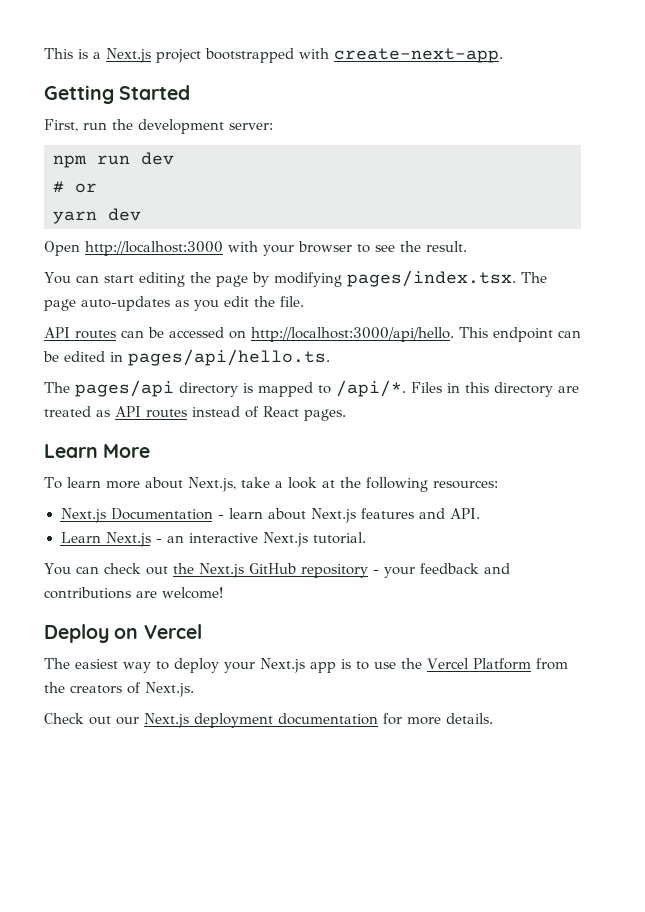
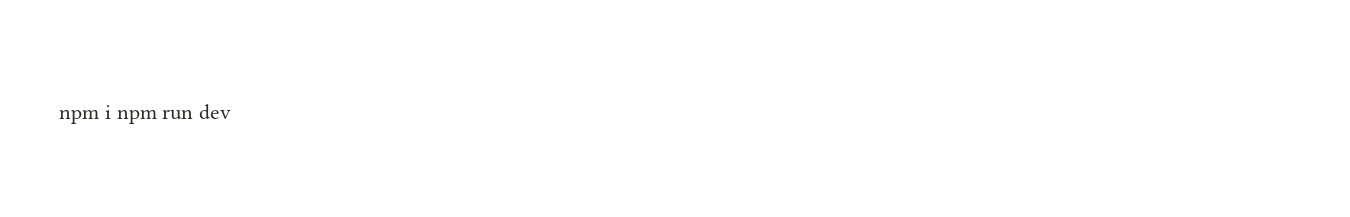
- This is a Next.js project bootstrapped with create-next-app.
- Getting Started
- First, run the development server:
- npm run dev
- # or
- yarn dev
- Open http://localhost:3000 with your browser to see the result.
- You can start editing the page by modifying pages/index.tsx. The page auto-updates as you edit the file.
- API routes can be accessed on http://localhost:3000/api/hello. This endpoint can be edited in pages/api/hello.ts.
- The pages/api directory is mapped to /api/*. Files in this directory are treated as API routes instead of React pages.
- Learn More
- To learn more about Next.js, take a look at the following resources:
- Next.js Documentation - learn about Next.js features and API.
- Learn Next.js - an interactive Next.js tutorial.
- You can check out the Next.js GitHub repository - your feedback and contributions are welcome!
- Deploy on Vercel
- The easiest way to deploy your Next.js app is to use the Vercel Platform from the creators of Next.js.
- Check out our Next.js deployment documentation for more details.
+ npm i npm run dev

